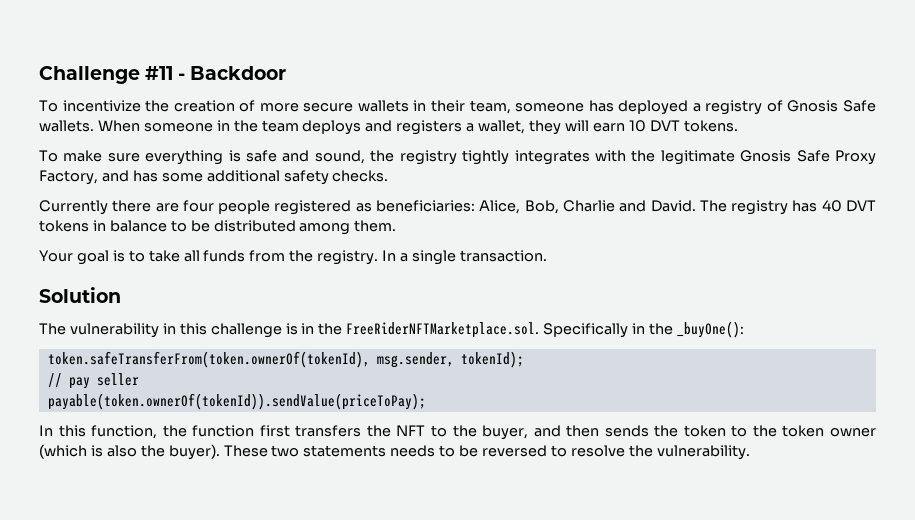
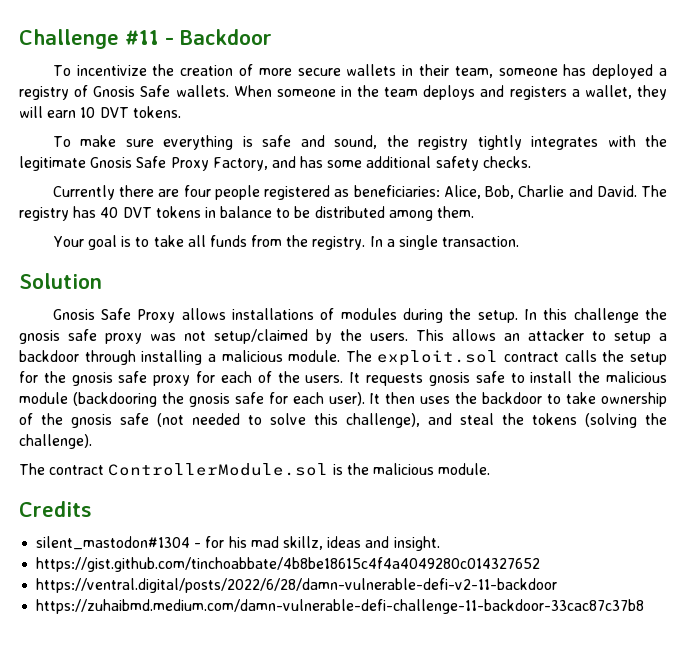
- The vulnerability in this challenge is in the FreeRiderNFTMarketplace.sol. Specifically in the _buyOne():
- token.safeTransferFrom(token.ownerOf(tokenId), msg.sender, tokenId);
- // pay seller
- payable(token.ownerOf(tokenId)).sendValue(priceToPay);
- In this function, the function first transfers the NFT to the buyer, and then sends the token to the token owner (which is also the buyer). These two statements needs to be reversed to resolve the vulnerability.
+ Gnosis Safe Proxy allows installations of modules during the setup. In this challenge the gnosis safe proxy was not setup/claimed by the users. This allows an attacker to setup a backdoor through installing a malicious module. The exploit.sol contract calls the setup for the gnosis safe proxy for each of the users. It requests gnosis safe to install the malicious module (backdooring the gnosis safe for each user). It then uses the backdoor to take ownership of the gnosis safe (not needed to solve this challenge), and steal the tokens (solving the challenge).
+ The contract ControllerModule.sol is the malicious module.
+ Credits
+ silent_mastodon#1304 - for his mad skillz, ideas and insight.
+ https://gist.github.com/tinchoabbate/4b8be18615c4f4a4049280c014327652
+ https://ventral.digital/posts/2022/6/28/damn-vulnerable-defi-v2-11-backdoor
+ https://zuhaibmd.medium.com/damn-vulnerable-defi-challenge-11-backdoor-33cac87c37b8

